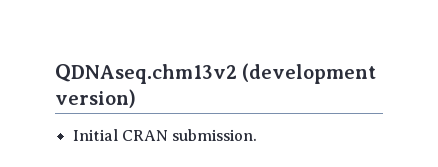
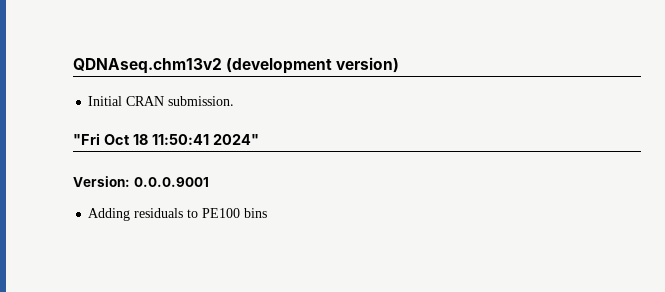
+ "Fri Oct 18 11:50:41 2024"
+ Version: 0.0.0.9001
+ Adding residuals to PE100 bins

